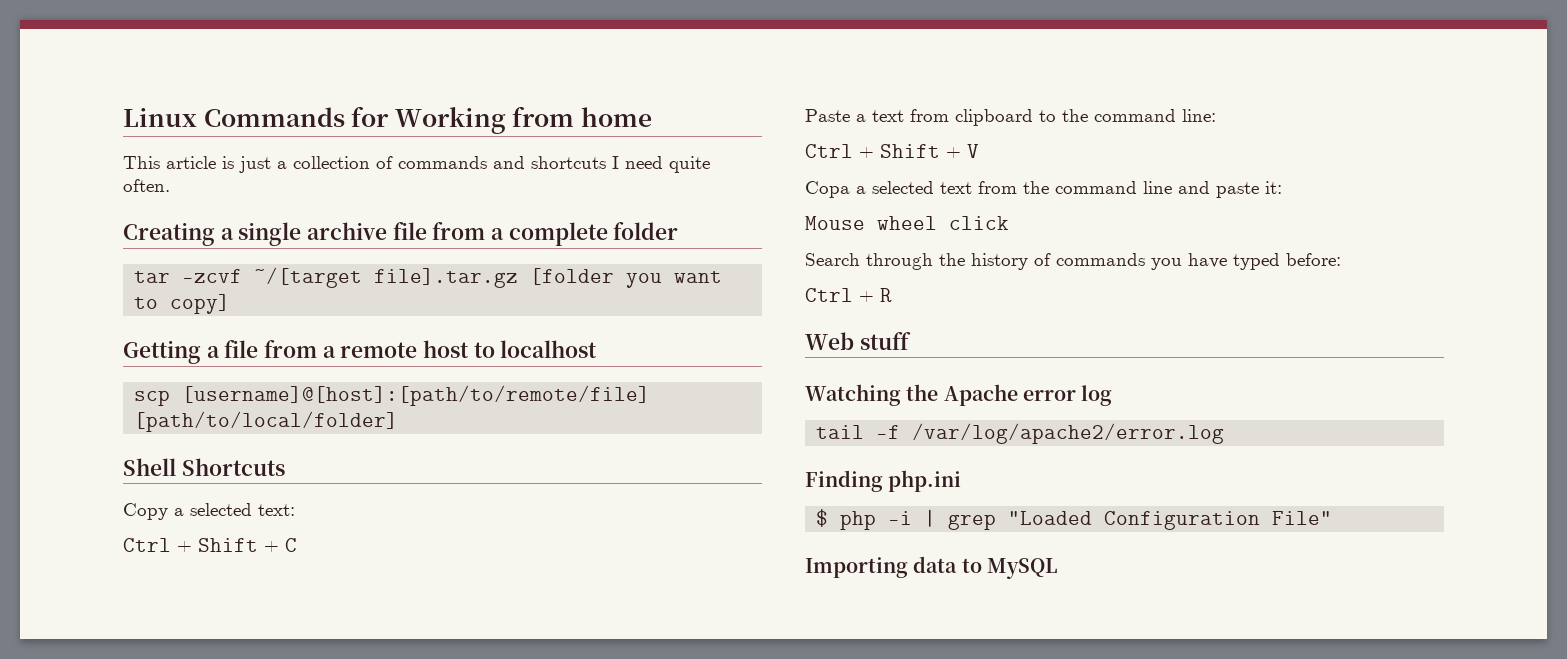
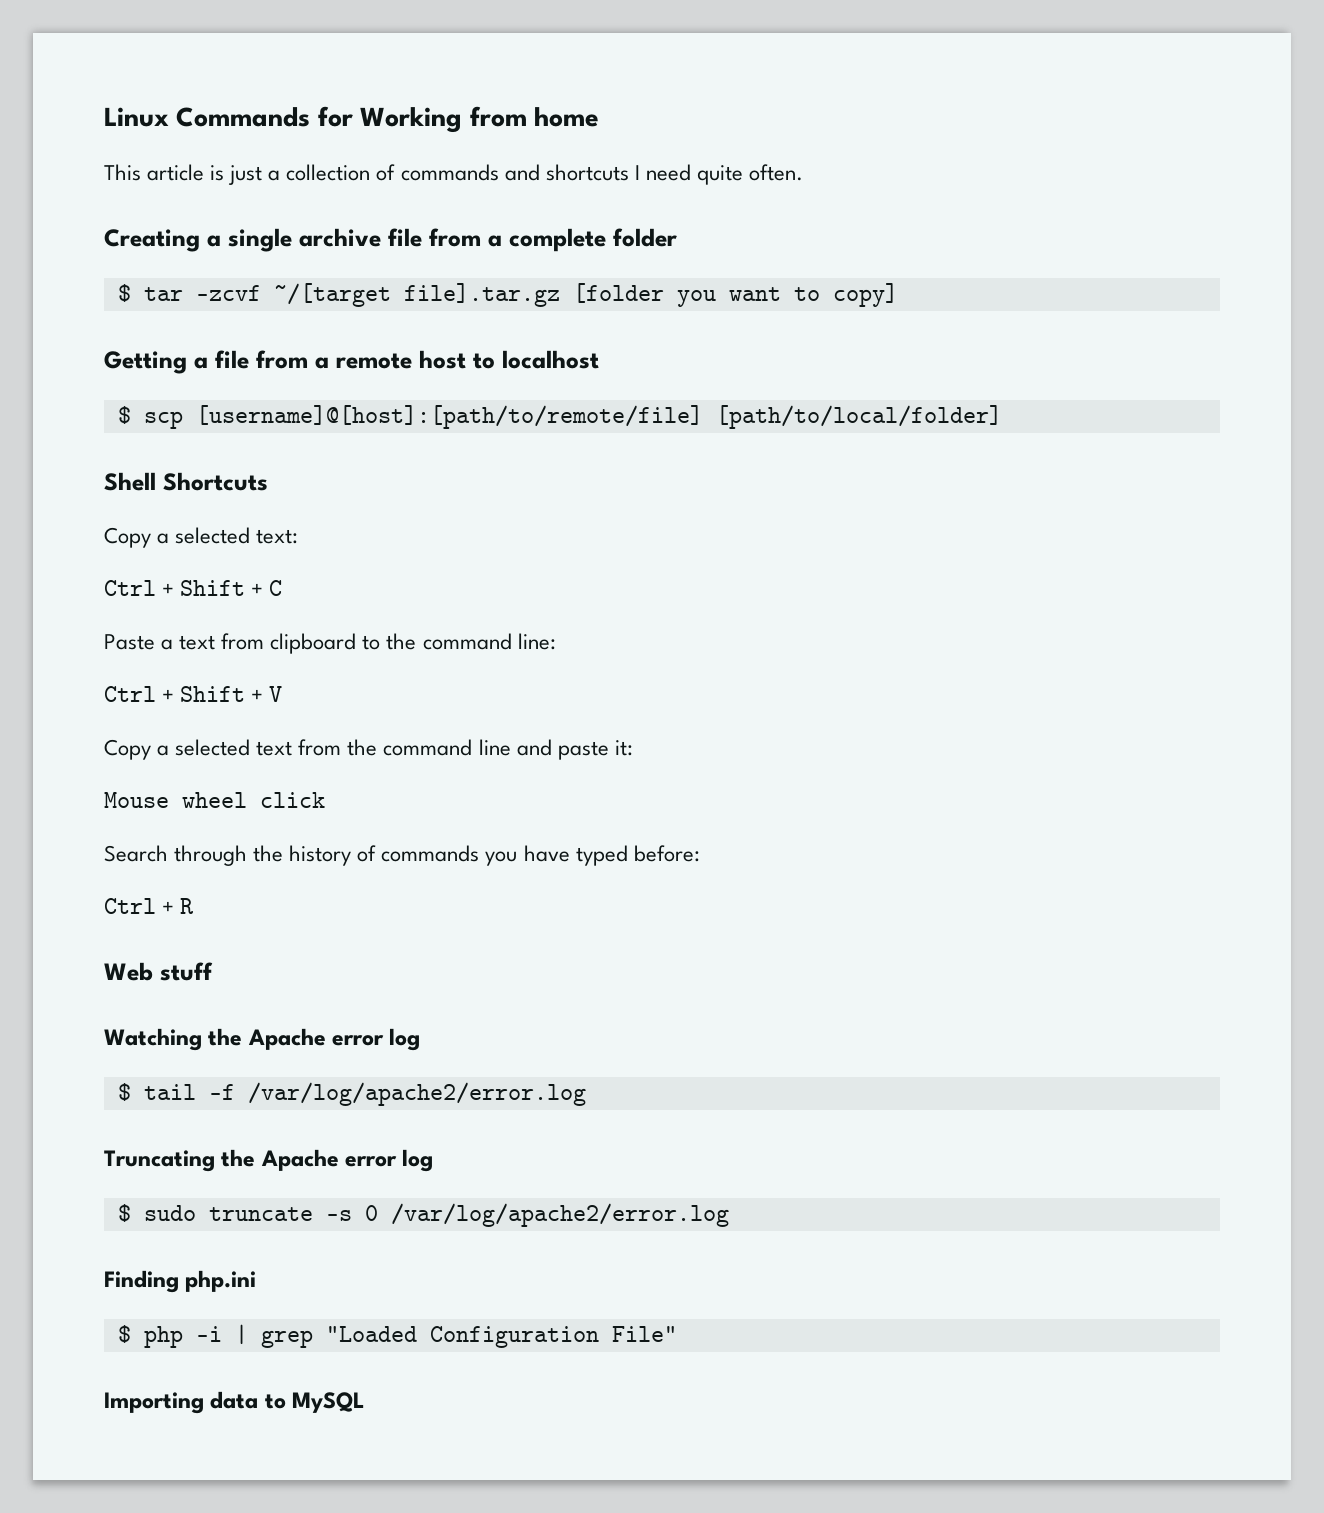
- tar -zcvf ~/[target file].tar.gz [folder you want to copy]
+ $ tar -zcvf ~/[target file].tar.gz [folder you want to copy]
- scp [username]@[host]:[path/to/remote/file] [path/to/local/folder]
+ $ scp [username]@[host]:[path/to/remote/file] [path/to/local/folder]
- Copa a selected text from the command line and paste it:
+ Copy a selected text from the command line and paste it:
- tail -f /var/log/apache2/error.log
+ $ tail -f /var/log/apache2/error.log
+ Truncating the Apache error log
+ $ sudo truncate -s 0 /var/log/apache2/error.log

